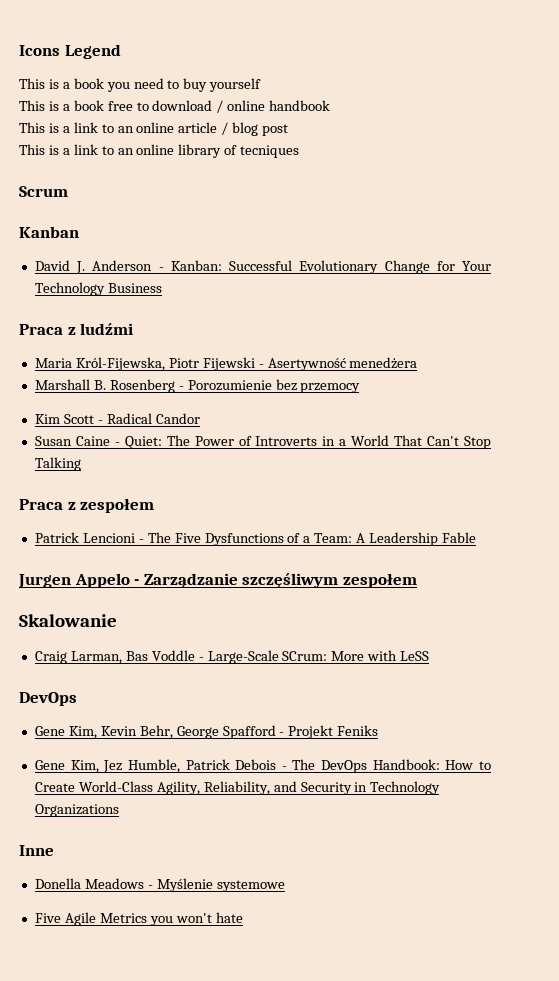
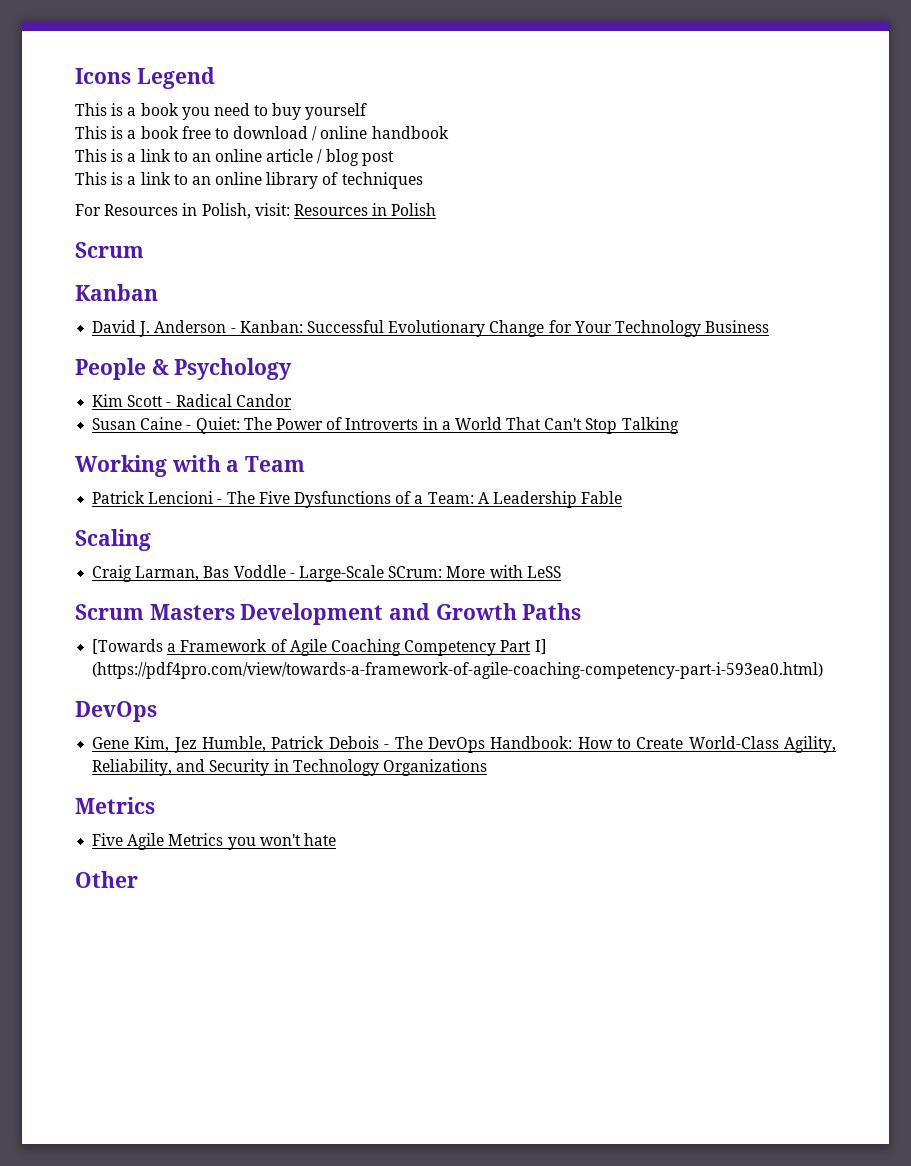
- This is a link to an online library of tecniques
+ This is a link to an online library of techniques
+ For Resources in Polish, visit: Resources in Polish
- Praca z ludźmi
- Maria Król-Fijewska, Piotr Fijewski - Asertywność menedżera
- Marshall B. Rosenberg - Porozumienie bez przemocy
+ People & Psychology
- Praca z zespołem
+ Working with a Team
- Jurgen Appelo - Zarządzanie szczęśliwym zespołem
- Skalowanie
+ Scaling
  Craig Larman, Bas Voddle - Large-Scale SCrum: More with LeSS
+ Scrum Masters Development and Growth Paths
+ [Towards a Framework of Agile Coaching Competency Part I] (https://pdf4pro.com/view/towards-a-framework-of-agile-coaching-competency-part-i-593ea0.html)
  DevOps
- Gene Kim, Kevin Behr, George Spafford - Projekt Feniks
  Gene Kim, Jez Humble, Patrick Debois - The DevOps Handbook: How to Create World-Class Agility, Reliability, and Security in Technology Organizations
- Inne
- Donella Meadows - Myślenie systemowe
+ Metrics
+ Other

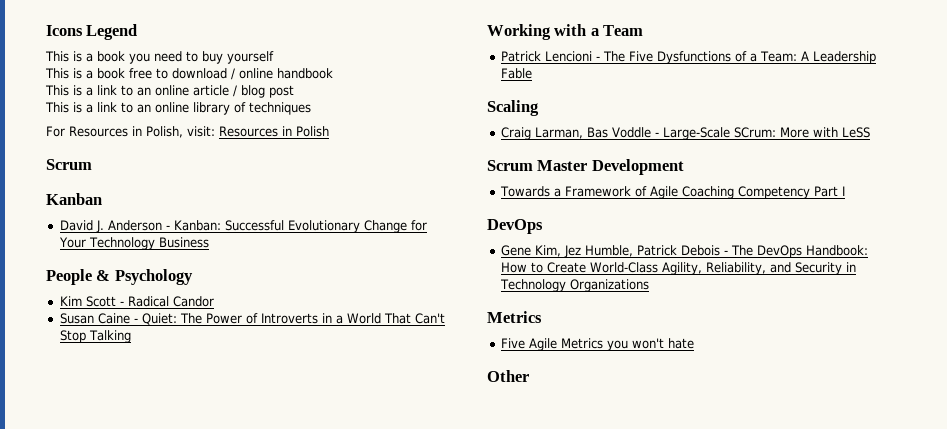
- Scrum Masters Development and Growth Paths
- [Towards a Framework of Agile Coaching Competency Part I] (https://pdf4pro.com/view/towards-a-framework-of-agile-coaching-competency-part-i-593ea0.html)
+ Scrum Master Development
+ Towards a Framework of Agile Coaching Competency Part I

